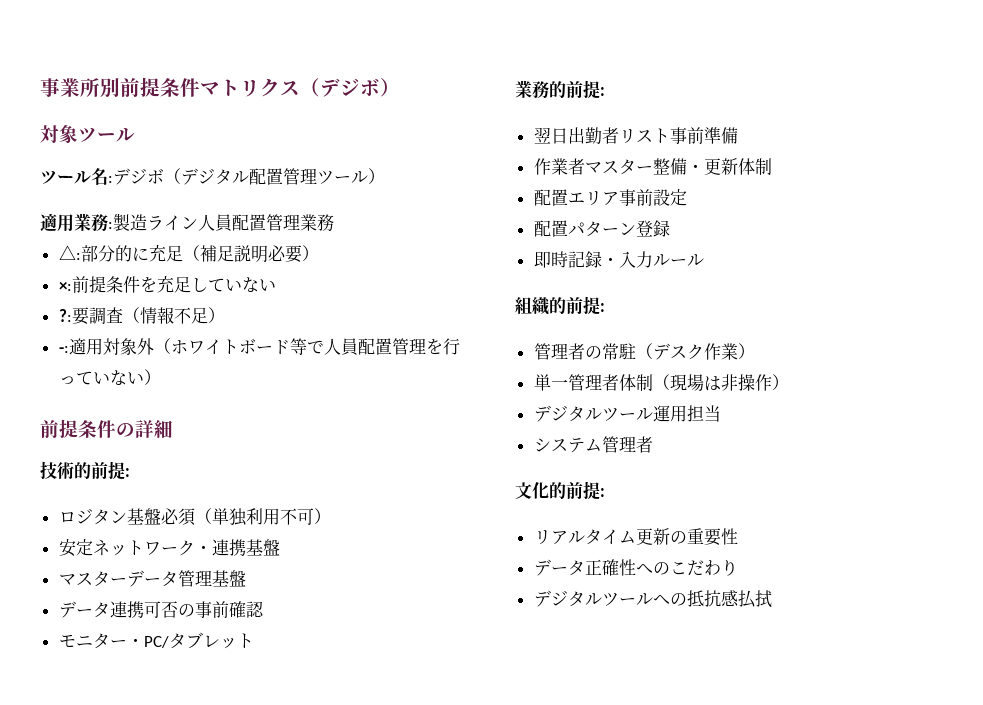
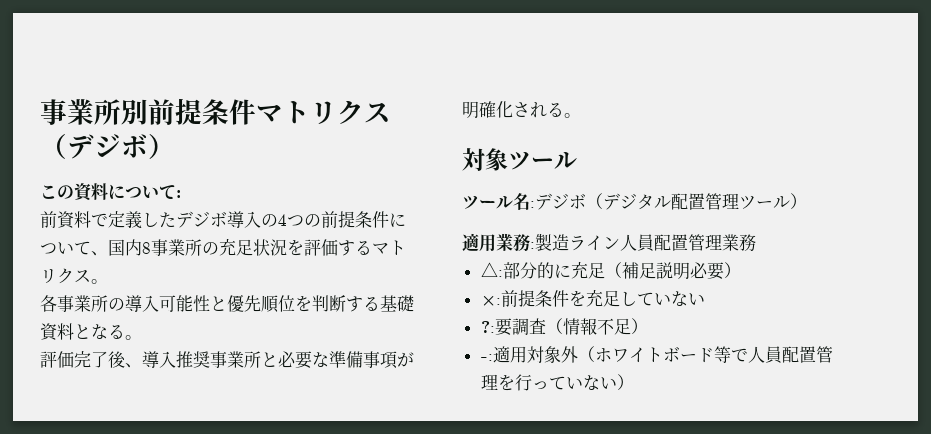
+ この資料について:
+ 前資料で定義したデジボ導入の4つの前提条件について、国内8事業所の充足状況を評価するマトリクス。
+ 各事業所の導入可能性と優先順位を判断する基礎資料となる。
+ 評価完了後、導入推奨事業所と必要な準備事項が明確化される。
- 前提条件の詳細
- 技術的前提:
- ロジタン基盤必須（単独利用不可）
- 安定ネットワーク・連携基盤
- マスターデータ管理基盤
- データ連携可否の事前確認
- モニター・PC/タブレット
- 業務的前提:
- 翌日出勤者リスト事前準備
- 作業者マスター整備・更新体制
- 配置エリア事前設定
- 配置パターン登録
- 即時記録・入力ルール
- 組織的前提:
- 管理者の常駐（デスク作業）
- 単一管理者体制（現場は非操作）
- デジタルツール運用担当
- システム管理者
- 文化的前提:
- リアルタイム更新の重要性
- データ正確性へのこだわり
- デジタルツールへの抵抗感払拭

